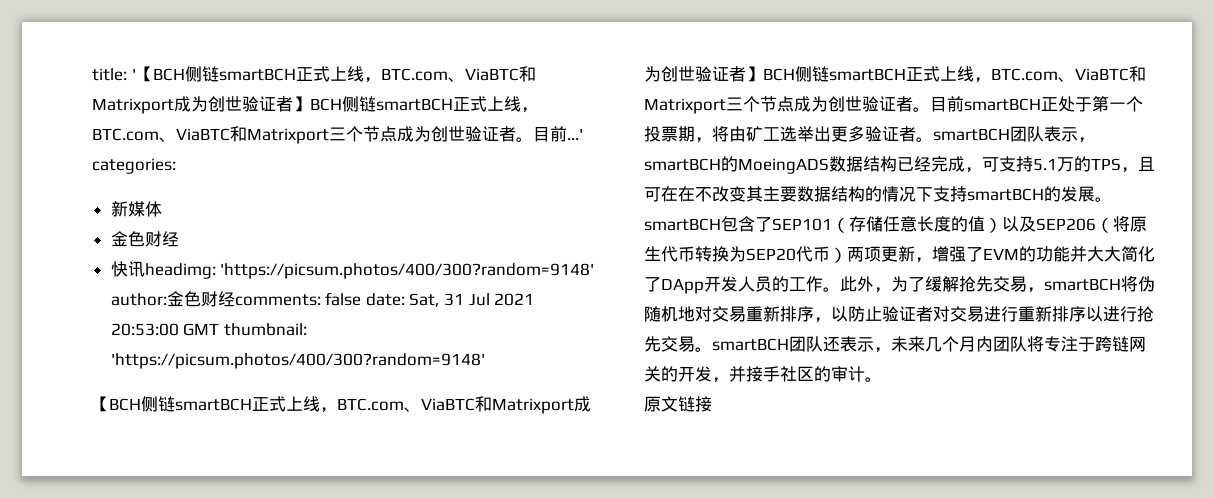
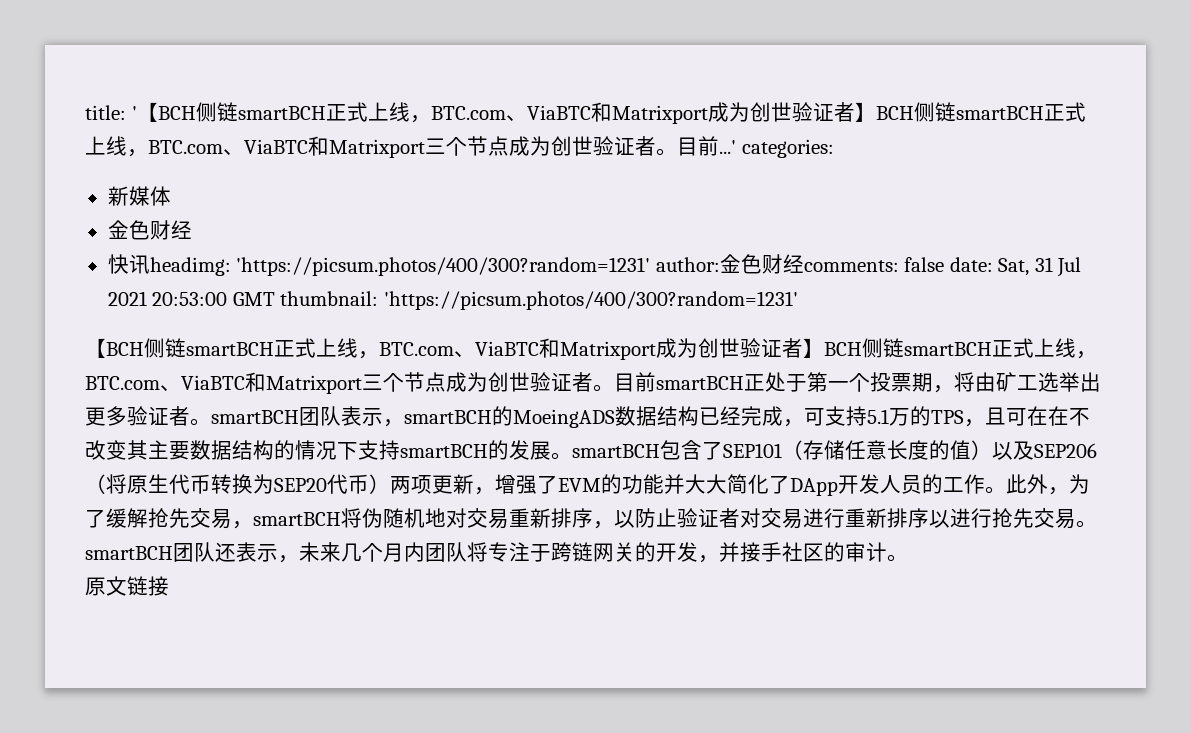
- 快讯headimg: 'https://picsum.photos/400/300?random=9148' author:金色财经comments: false date: Sat, 31 Jul 2021 20:53:00 GMT thumbnail: 'https://picsum.photos/400/300?random=9148'
+ 快讯headimg: 'https://picsum.photos/400/300?random=1231' author:金色财经comments: false date: Sat, 31 Jul 2021 20:53:00 GMT thumbnail: 'https://picsum.photos/400/300?random=1231'

